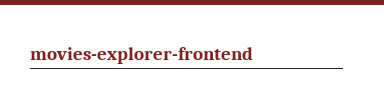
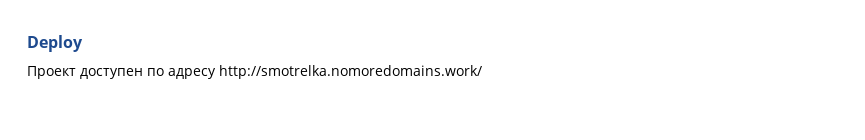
- movies-explorer-frontend
+ Deploy
+ Проект доступен по адресу http://smotrelka.nomoredomains.work/

